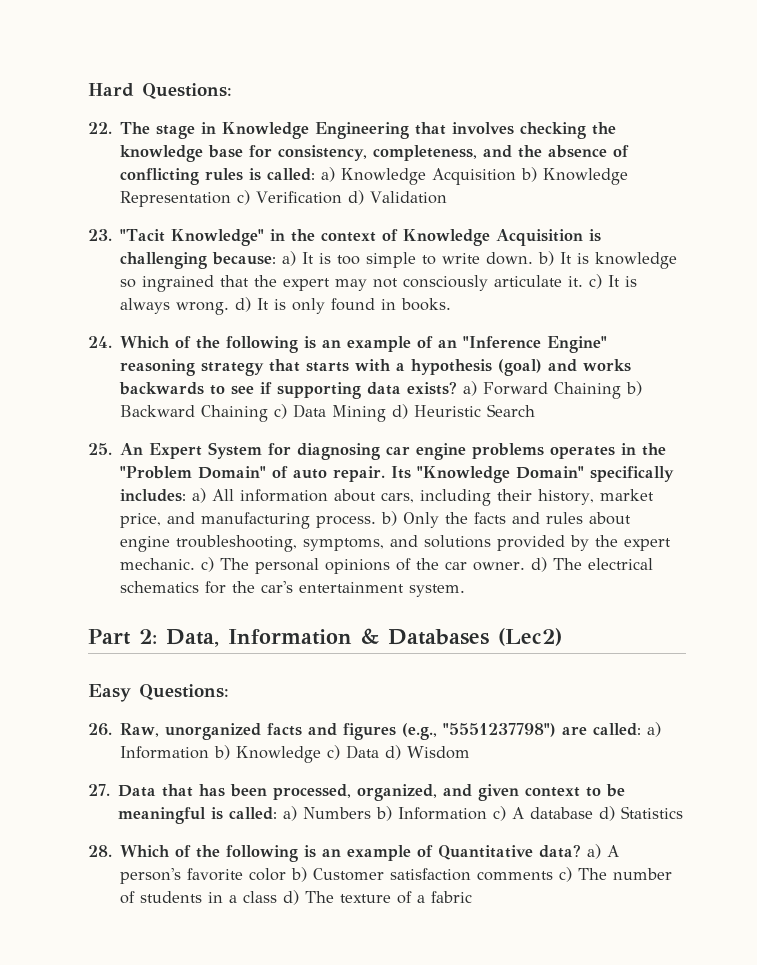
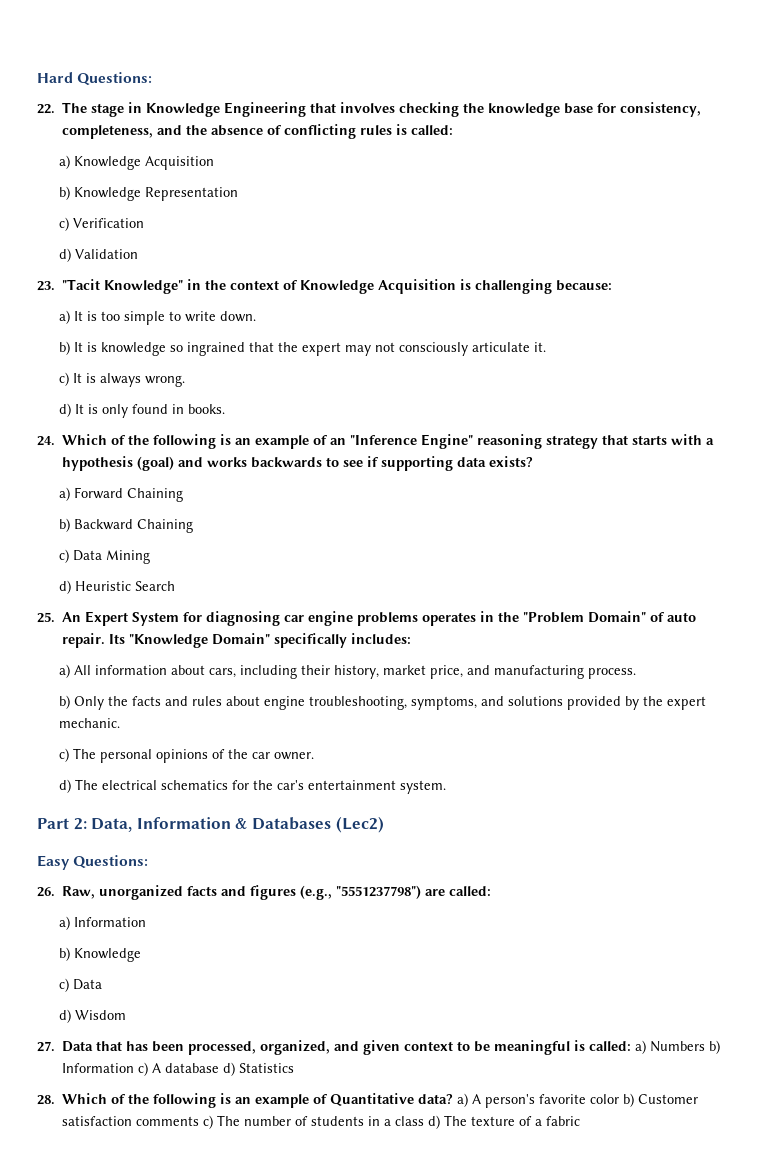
- 22. The stage in Knowledge Engineering that involves checking the knowledge base for consistency, completeness, and the absence of conflicting rules is called: a) Knowledge Acquisition b) Knowledge Representation c) Verification d) Validation
+ 22. The stage in Knowledge Engineering that involves checking the knowledge base for consistency, completeness, and the absence of conflicting rules is called:
+ a) Knowledge Acquisition
+ b) Knowledge Representation
+ c) Verification
+ d) Validation
- 23. "Tacit Knowledge" in the context of Knowledge Acquisition is challenging because: a) It is too simple to write down. b) It is knowledge so ingrained that the expert may not consciously articulate it. c) It is always wrong. d) It is only found in books.
+ 23. "Tacit Knowledge" in the context of Knowledge Acquisition is challenging because:
+ a) It is too simple to write down.
+ b) It is knowledge so ingrained that the expert may not consciously articulate it.
+ c) It is always wrong.
+ d) It is only found in books.
- 24. Which of the following is an example of an "Inference Engine" reasoning strategy that starts with a hypothesis (goal) and works backwards to see if supporting data exists? a) Forward Chaining b) Backward Chaining c) Data Mining d) Heuristic Search
+ 24. Which of the following is an example of an "Inference Engine" reasoning strategy that starts with a hypothesis (goal) and works backwards to see if supporting data exists?
+ a) Forward Chaining
+ b) Backward Chaining
+ c) Data Mining
+ d) Heuristic Search
- Its "Knowledge Domain" specifically includes: a) All information about cars, including their history, market price, and manufacturing process. b) Only the facts and rules about engine troubleshooting, symptoms, and solutions provided by the expert mechanic. c) The personal opinions of the car owner. d) The electrical schematics for the car's entertainment system.
+ Its "Knowledge Domain" specifically includes:
+ a) All information about cars, including their history, market price, and manufacturing process.
+ b) Only the facts and rules about engine troubleshooting, symptoms, and solutions provided by the expert mechanic.
+ c) The personal opinions of the car owner.
+ d) The electrical schematics for the car's entertainment system.
- 26. Raw, unorganized facts and figures (e.g., "5551237798") are called: a) Information b) Knowledge c) Data d) Wisdom
+ 26. Raw, unorganized facts and figures (e.g., "5551237798") are called:
+ a) Information
+ b) Knowledge
+ c) Data
+ d) Wisdom

